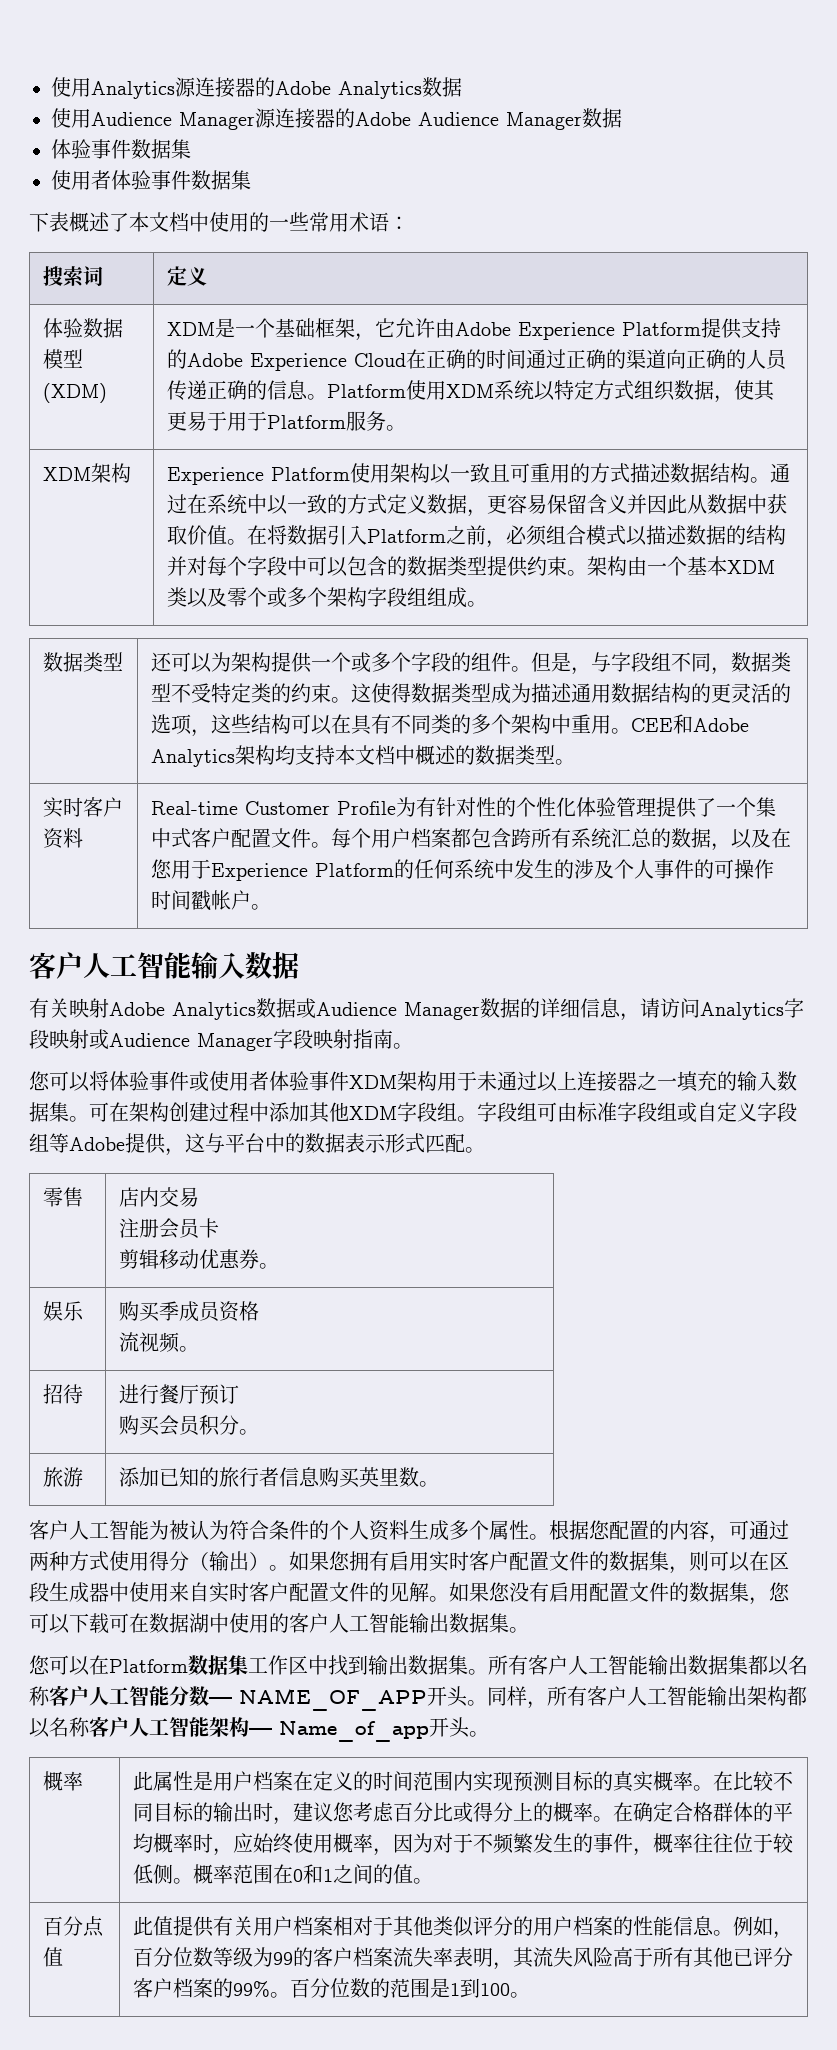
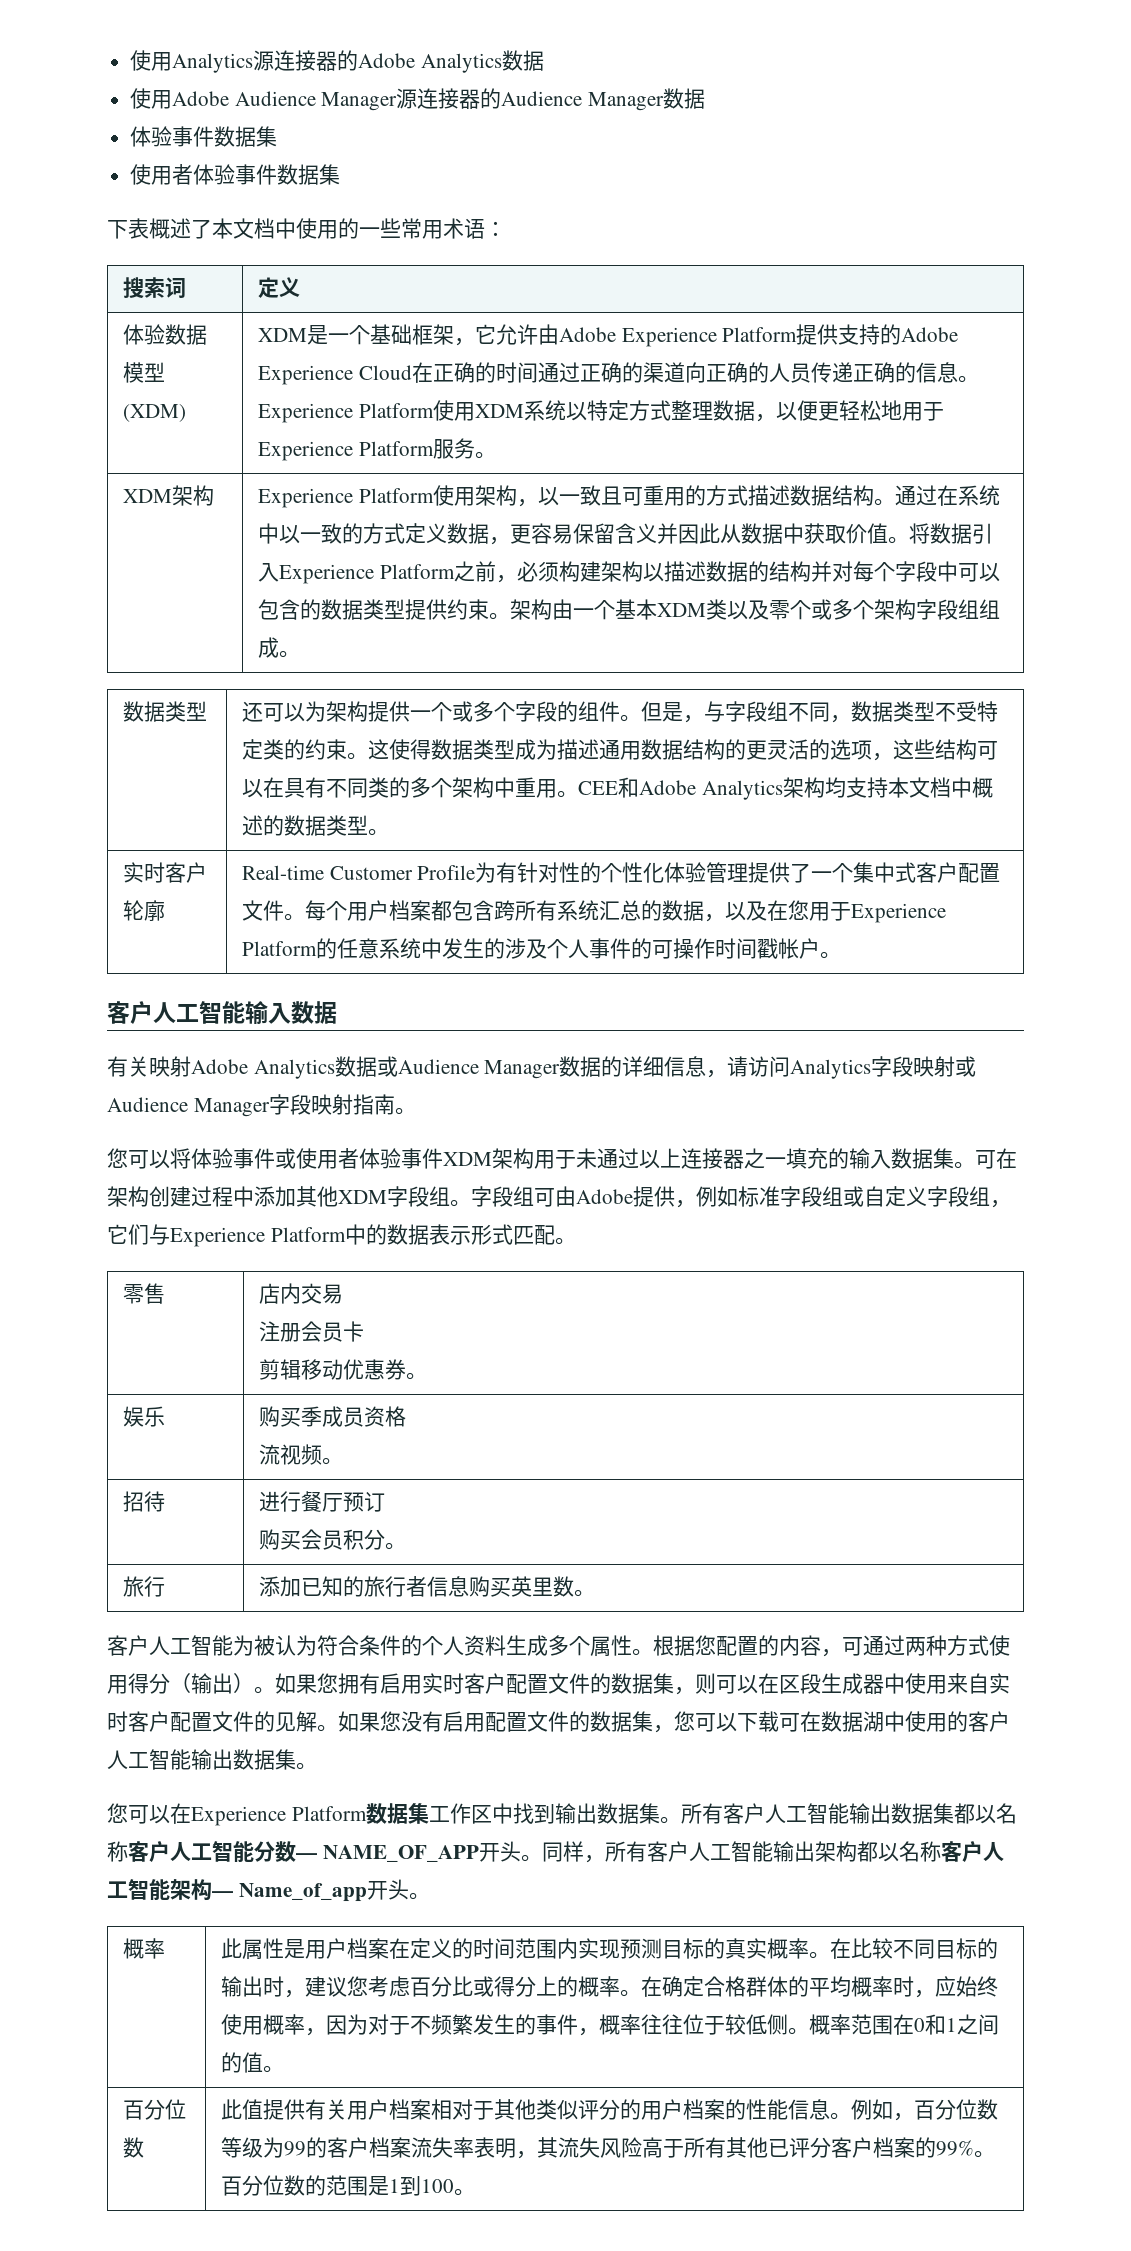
- 使用Audience Manager源连接器的Adobe Audience Manager数据
+ 使用Adobe Audience Manager源连接器的Audience Manager数据
- Platform使用XDM系统以特定方式组织数据，使其更易于用于Platform服务。
+ Experience Platform使用XDM系统以特定方式整理数据，以便更轻松地用于Experience Platform服务。
- Experience Platform使用架构以一致且可重用的方式描述数据结构。
+ Experience Platform使用架构，以一致且可重用的方式描述数据结构。
- 在将数据引入Platform之前，必须组合模式以描述数据的结构并对每个字段中可以包含的数据类型提供约束。
+ 将数据引入Experience Platform之前，必须构建架构以描述数据的结构并对每个字段中可以包含的数据类型提供约束。
- 实时客户资料
+ 实时客户轮廓
- 每个用户档案都包含跨所有系统汇总的数据，以及在您用于Experience Platform的任何系统中发生的涉及个人事件的可操作时间戳帐户。
+ 每个用户档案都包含跨所有系统汇总的数据，以及在您用于Experience Platform的任意系统中发生的涉及个人事件的可操作时间戳帐户。
- 字段组可由标准字段组或自定义字段组等Adobe提供，这与平台中的数据表示形式匹配。
+ 字段组可由Adobe提供，例如标准字段组或自定义字段组，它们与Experience Platform中的数据表示形式匹配。
- 旅游 | 添加已知的旅行者信息购买英里数。
+ 旅行 | 添加已知的旅行者信息购买英里数。
- 您可以在Platform数据集工作区中找到输出数据集。
+ 您可以在Experience Platform数据集工作区中找到输出数据集。
  概率范围在0和1之间的值。
- 百分点值
+ 百分位数

